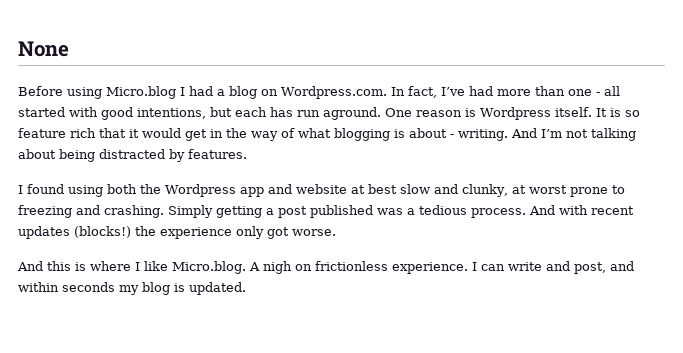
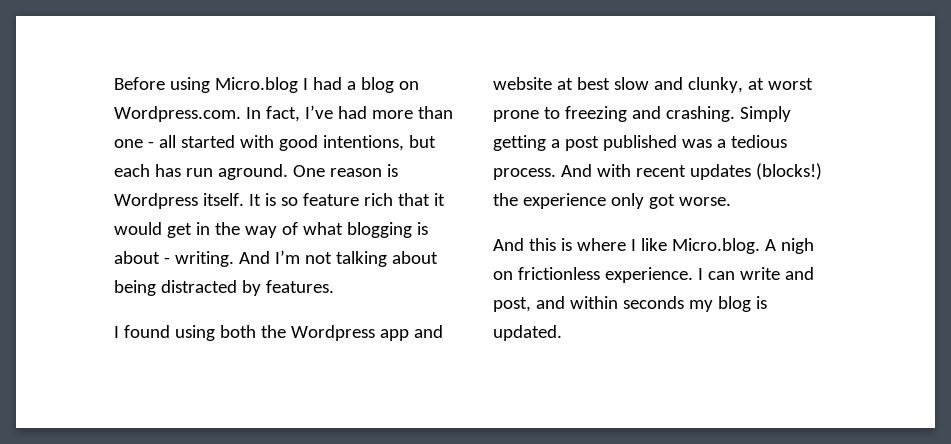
- None

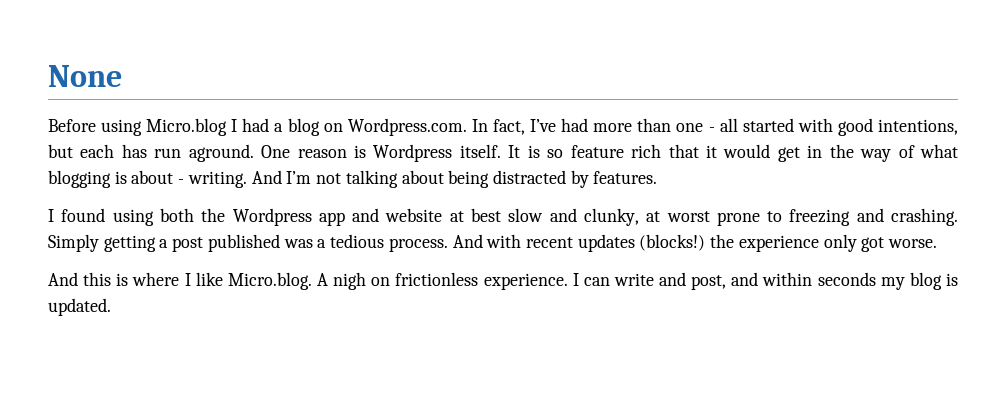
+ None

